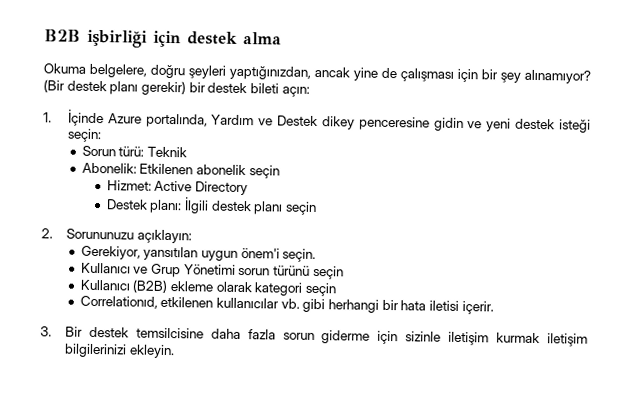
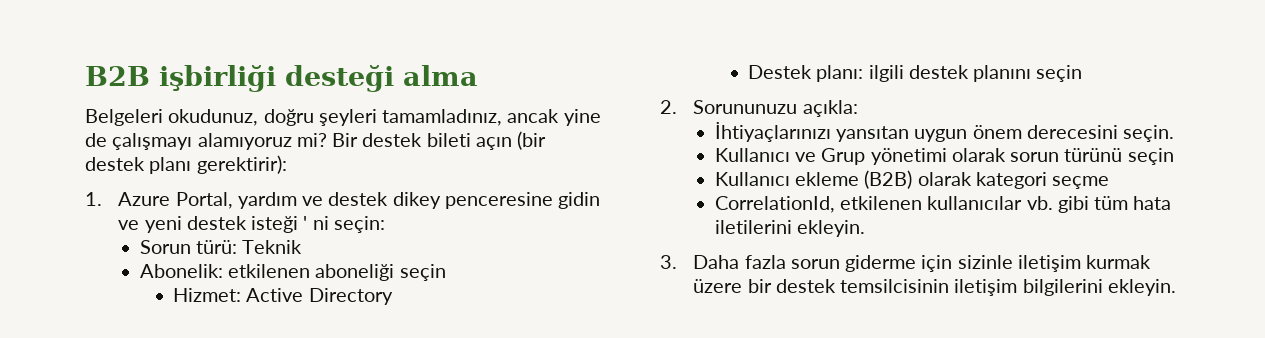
- B2B işbirliği için destek alma
+ B2B işbirliği desteği alma
- Okuma belgelere, doğru şeyleri yaptığınızdan, ancak yine de çalışması için bir şey alınamıyor? (Bir destek planı gerekir) bir destek bileti açın:
- 1. İçinde Azure portalında, Yardım ve Destek dikey penceresine gidin ve yeni destek isteği seçin:
+ Belgeleri okudunuz, doğru şeyleri tamamladınız, ancak yine de çalışmayı alamıyoruz mi? Bir destek bileti açın (bir destek planı gerektirir):
+ 1. Azure Portal, yardım ve destek dikey penceresine gidin ve yeni destek isteği ' ni seçin:
- Abonelik: Etkilenen abonelik seçin
+ Abonelik: etkilenen aboneliği seçin
- Destek planı: İlgili destek planı seçin
+ Destek planı: ilgili destek planını seçin
- 2. Sorununuzu açıklayın:
- Gerekiyor, yansıtılan uygun önem'i seçin.
+ 2. Sorununuzu açıkla:
+ İhtiyaçlarınızı yansıtan uygun önem derecesini seçin.
- Kullanıcı ve Grup Yönetimi sorun türünü seçin
+ Kullanıcı ve Grup yönetimi olarak sorun türünü seçin
- Kullanıcı (B2B) ekleme olarak kategori seçin
- Correlationıd, etkilenen kullanıcılar vb. gibi herhangi bir hata iletisi içerir.
- 3. Bir destek temsilcisine daha fazla sorun giderme için sizinle iletişim kurmak iletişim bilgilerinizi ekleyin.
+ Kullanıcı ekleme (B2B) olarak kategori seçme
+ CorrelationId, etkilenen kullanıcılar vb. gibi tüm hata iletilerini ekleyin.
+ 3. Daha fazla sorun giderme için sizinle iletişim kurmak üzere bir destek temsilcisinin iletişim bilgilerini ekleyin.

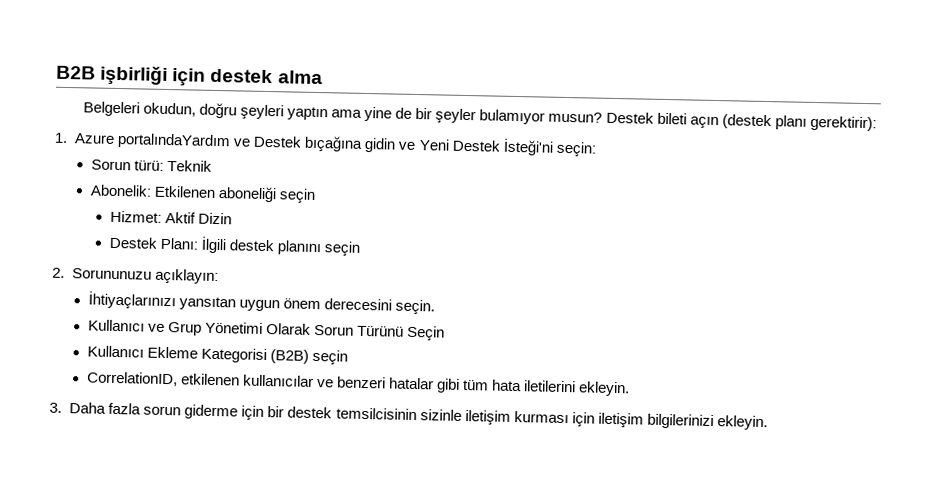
- B2B işbirliği desteği alma
+ B2B işbirliği için destek alma
- Belgeleri okudunuz, doğru şeyleri tamamladınız, ancak yine de çalışmayı alamıyoruz mi? Bir destek bileti açın (bir destek planı gerektirir):
- 1. Azure Portal, yardım ve destek dikey penceresine gidin ve yeni destek isteği ' ni seçin:
+ Belgeleri okudun, doğru şeyleri yaptın ama yine de bir şeyler bulamıyor musun? Destek bileti açın (destek planı gerektirir):
+ 1. Azure portalındaYardım ve Destek bıçağına gidin ve Yeni Destek İsteği'ni seçin:
- Abonelik: etkilenen aboneliği seçin
+ Abonelik: Etkilenen aboneliği seçin
- Hizmet: Active Directory
- Destek planı: ilgili destek planını seçin
+ Hizmet: Aktif Dizin
+ Destek Planı: İlgili destek planını seçin
- 2. Sorununuzu açıkla:
+ 2. Sorununuzu açıklayın:
- Kullanıcı ve Grup yönetimi olarak sorun türünü seçin
- Kullanıcı ekleme (B2B) olarak kategori seçme
- CorrelationId, etkilenen kullanıcılar vb. gibi tüm hata iletilerini ekleyin.
+ Kullanıcı ve Grup Yönetimi Olarak Sorun Türünü Seçin
+ Kullanıcı Ekleme Kategorisi (B2B) seçin
+ CorrelationID, etkilenen kullanıcılar ve benzeri hatalar gibi tüm hata iletilerini ekleyin.
- 3. Daha fazla sorun giderme için sizinle iletişim kurmak üzere bir destek temsilcisinin iletişim bilgilerini ekleyin.
+ 3. Daha fazla sorun giderme için bir destek temsilcisinin sizinle iletişim kurması için iletişim bilgilerinizi ekleyin.

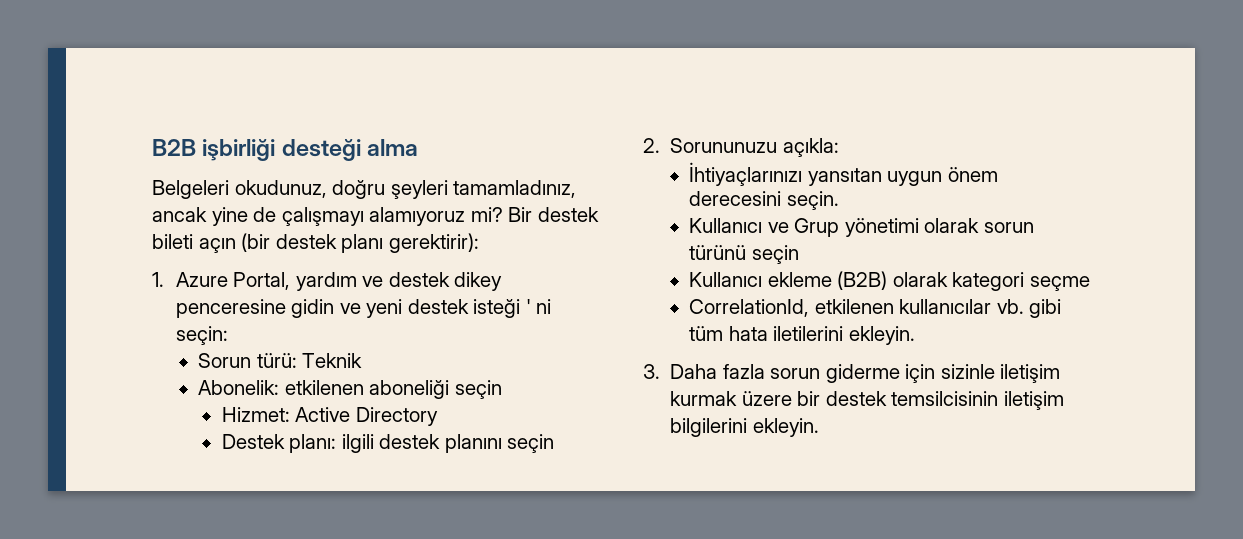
- B2B işbirliği için destek alma
+ B2B işbirliği desteği alma
- Belgeleri okudun, doğru şeyleri yaptın ama yine de bir şeyler bulamıyor musun? Destek bileti açın (destek planı gerektirir):
- 1. Azure portalındaYardım ve Destek bıçağına gidin ve Yeni Destek İsteği'ni seçin:
+ Belgeleri okudunuz, doğru şeyleri tamamladınız, ancak yine de çalışmayı alamıyoruz mi? Bir destek bileti açın (bir destek planı gerektirir):
+ 1. Azure Portal, yardım ve destek dikey penceresine gidin ve yeni destek isteği ' ni seçin:
- Abonelik: Etkilenen aboneliği seçin
+ Abonelik: etkilenen aboneliği seçin
- Hizmet: Aktif Dizin
- Destek Planı: İlgili destek planını seçin
+ Hizmet: Active Directory
+ Destek planı: ilgili destek planını seçin
- 2. Sorununuzu açıklayın:
+ 2. Sorununuzu açıkla:
- Kullanıcı ve Grup Yönetimi Olarak Sorun Türünü Seçin
- Kullanıcı Ekleme Kategorisi (B2B) seçin
- CorrelationID, etkilenen kullanıcılar ve benzeri hatalar gibi tüm hata iletilerini ekleyin.
+ Kullanıcı ve Grup yönetimi olarak sorun türünü seçin
+ Kullanıcı ekleme (B2B) olarak kategori seçme
+ CorrelationId, etkilenen kullanıcılar vb. gibi tüm hata iletilerini ekleyin.
- 3. Daha fazla sorun giderme için bir destek temsilcisinin sizinle iletişim kurması için iletişim bilgilerinizi ekleyin.
+ 3. Daha fazla sorun giderme için sizinle iletişim kurmak üzere bir destek temsilcisinin iletişim bilgilerini ekleyin.

